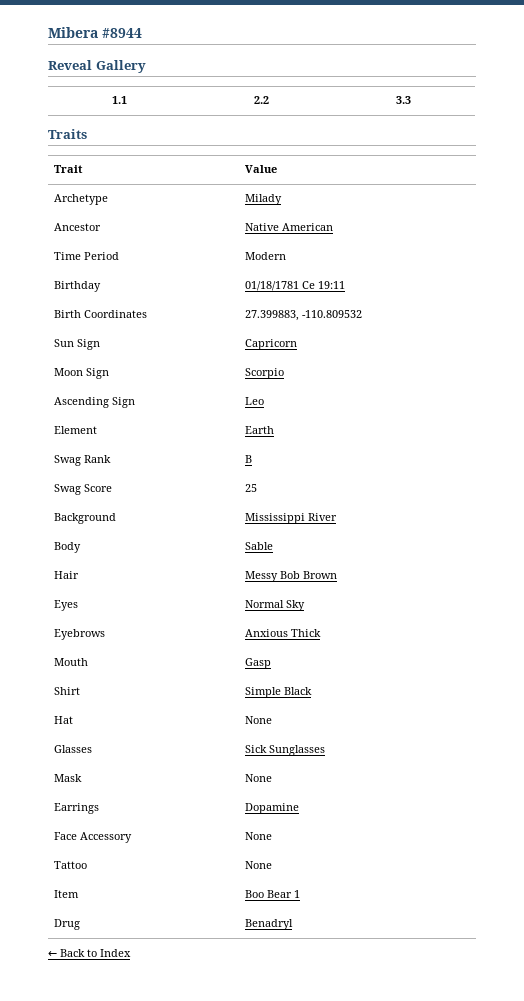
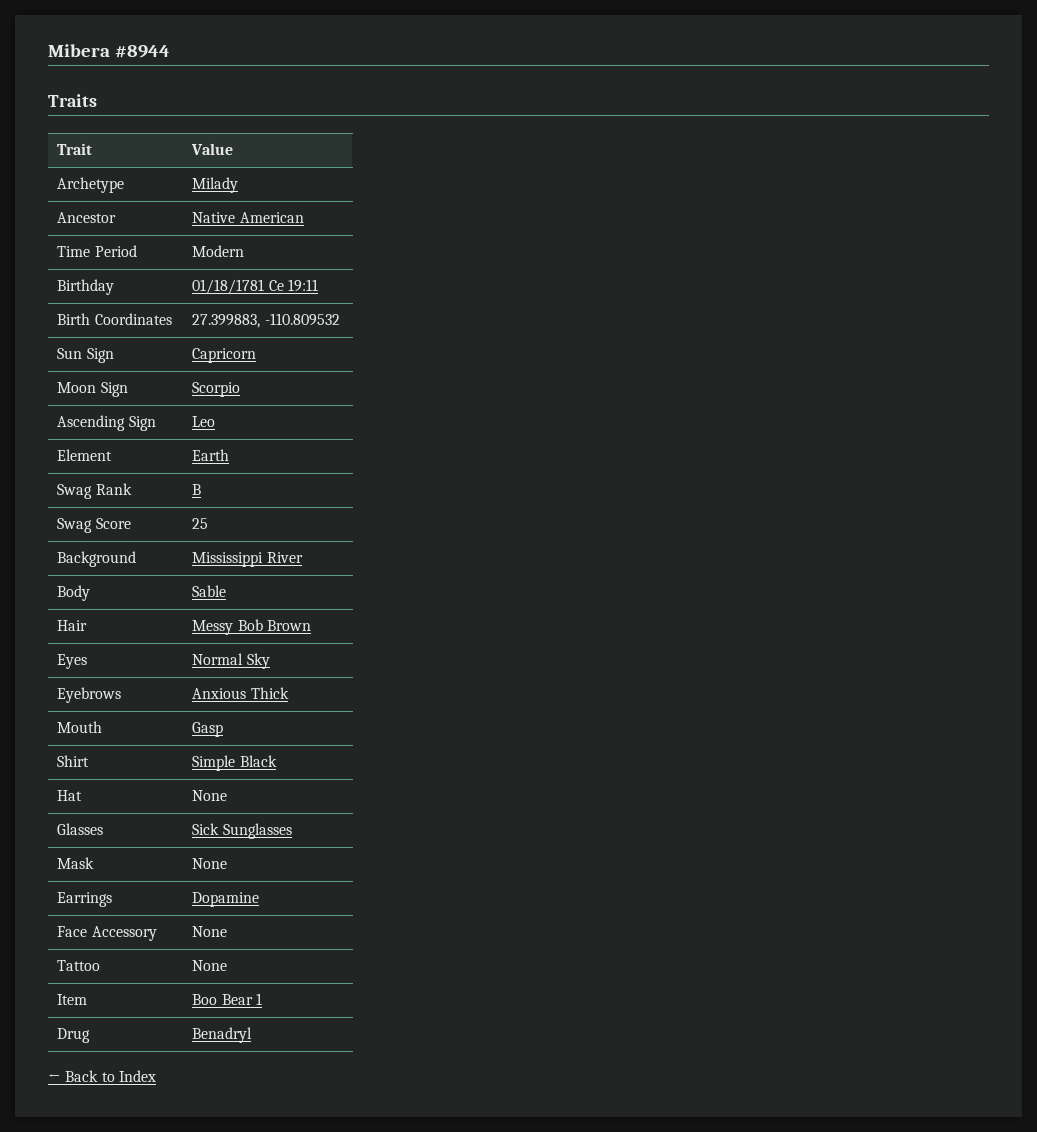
- Reveal Gallery
- 1.1 | 2.2 | 3.3

